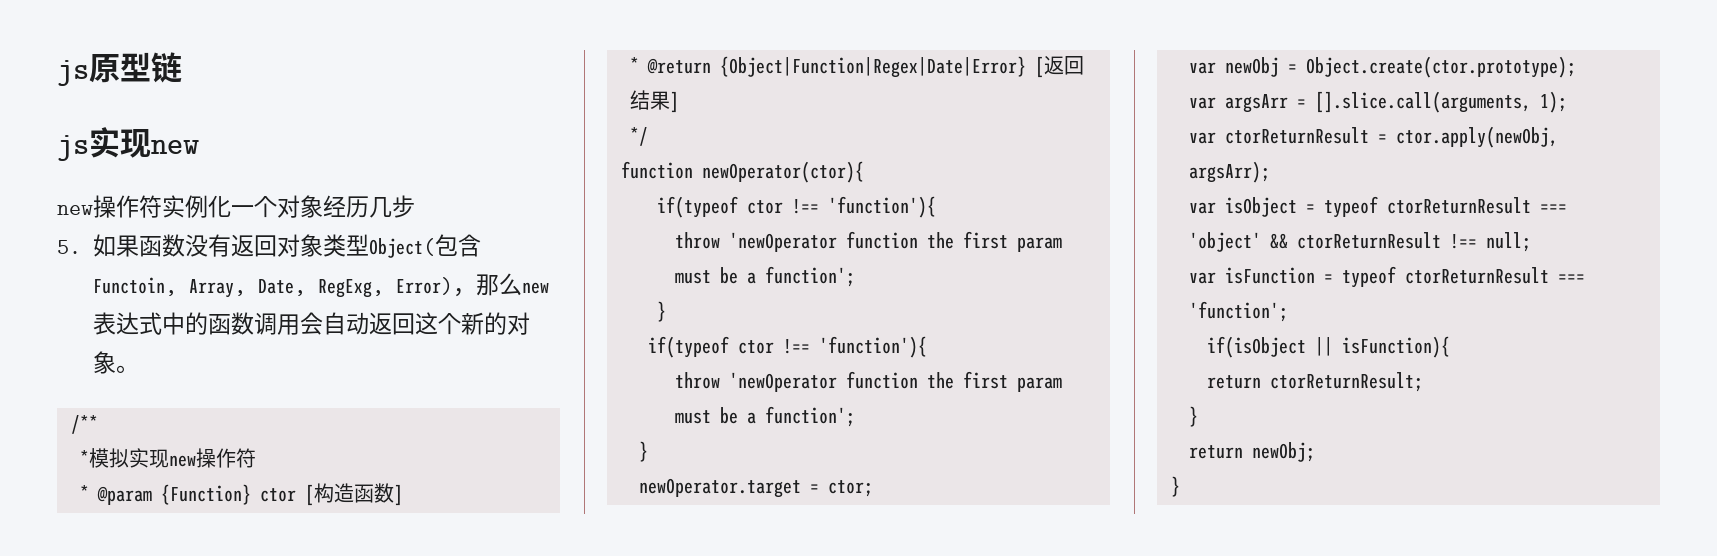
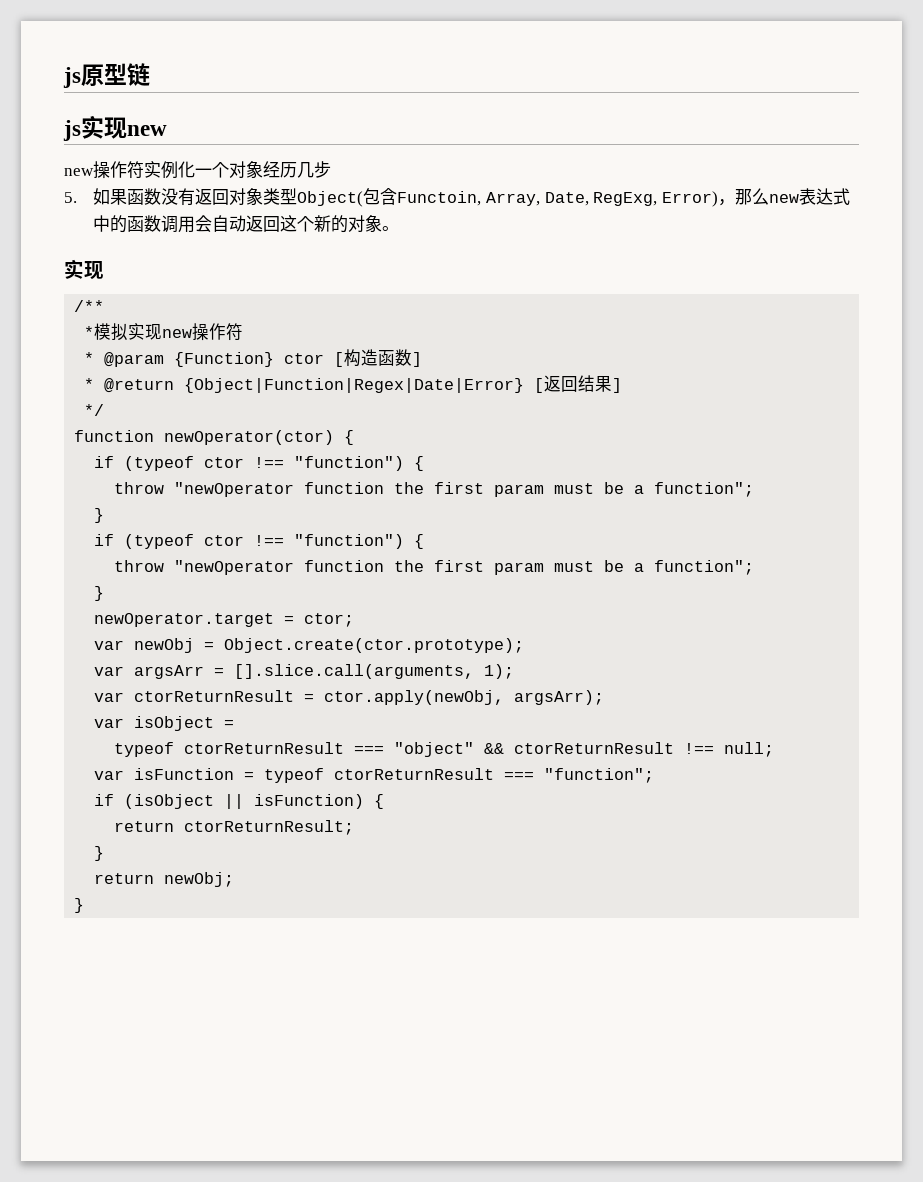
  5.如果函数没有返回对象类型Object(包含Functoin, Array, Date, RegExg, Error)，那么new表达式中的函数调用会自动返回这个新的对象。
+ 实现
- function newOperator(ctor){
- if(typeof ctor !== 'function'){
- throw 'newOperator function the first param must be a function';
+ function newOperator(ctor) {
+ if (typeof ctor !== "function") {
+ throw "newOperator function the first param must be a function";
  }
- if(typeof ctor !== 'function'){
- throw 'newOperator function the first param must be a function';
+ if (typeof ctor !== "function") {
+ throw "newOperator function the first param must be a function";
- var isObject = typeof ctorReturnResult === 'object' && ctorReturnResult !== null;
+ var isObject =
+ typeof ctorReturnResult === "object" && ctorReturnResult !== null;
- var isFunction = typeof ctorReturnResult === 'function';
- if(isObject || isFunction){
+ var isFunction = typeof ctorReturnResult === "function";
+ if (isObject || isFunction) {

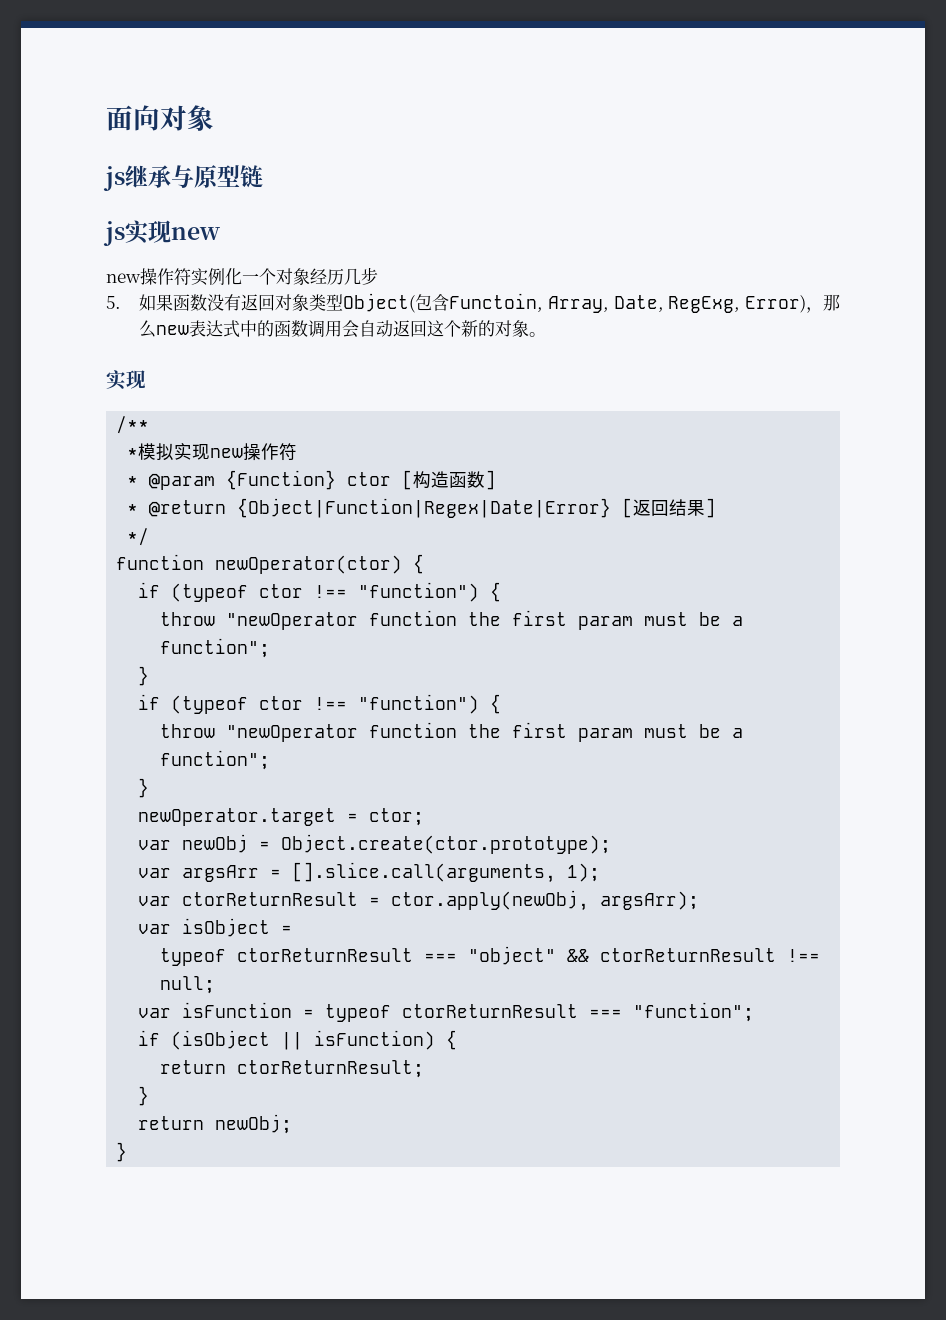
- js原型链
+ 面向对象
+ js继承与原型链

